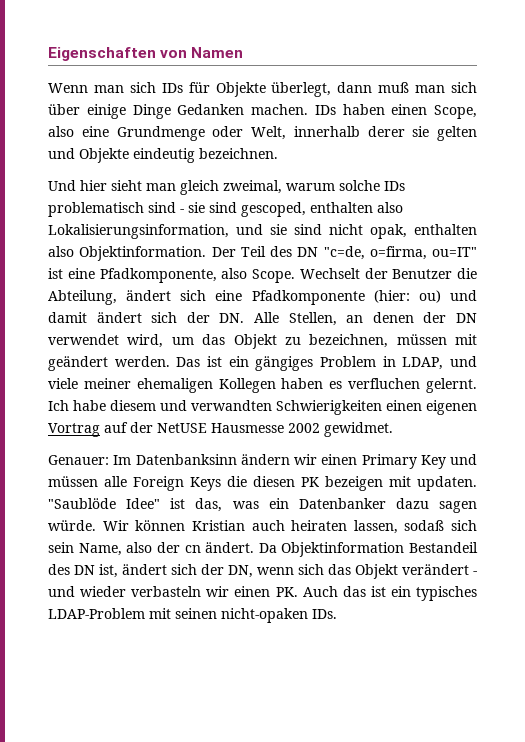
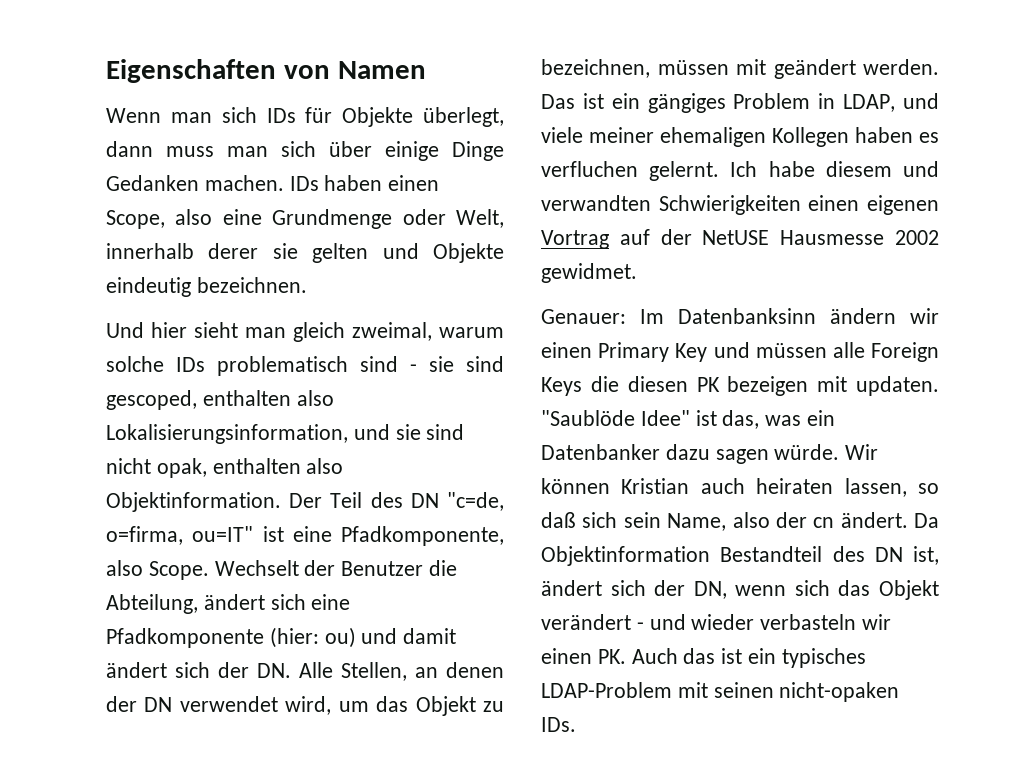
- Wenn man sich IDs für Objekte überlegt, dann muß man sich über einige Dinge Gedanken machen.
+ Wenn man sich IDs für Objekte überlegt, dann muss man sich über einige Dinge Gedanken machen.
- Wir können Kristian auch heiraten lassen, sodaß sich sein Name, also der cn ändert.
+ Wir können Kristian auch heiraten lassen, so daß sich sein Name, also der cn ändert.
- Da Objektinformation Bestandeil des DN ist, ändert sich der DN, wenn sich das Objekt verändert - und wieder verbasteln wir einen PK. Auch das ist ein typisches LDAP-Problem mit seinen nicht-opaken IDs.
+ Da Objektinformation Bestandteil des DN ist, ändert sich der DN, wenn sich das Objekt verändert - und wieder verbasteln wir einen PK. Auch das ist ein typisches LDAP-Problem mit seinen nicht-opaken IDs.

